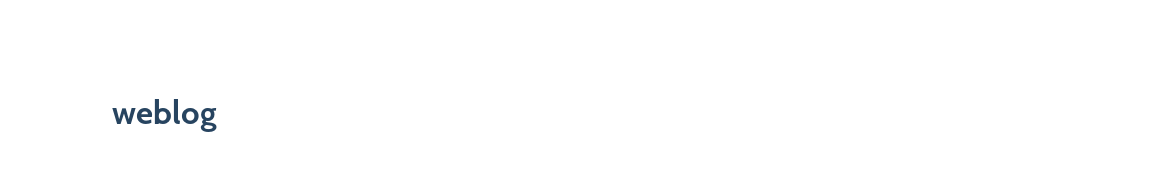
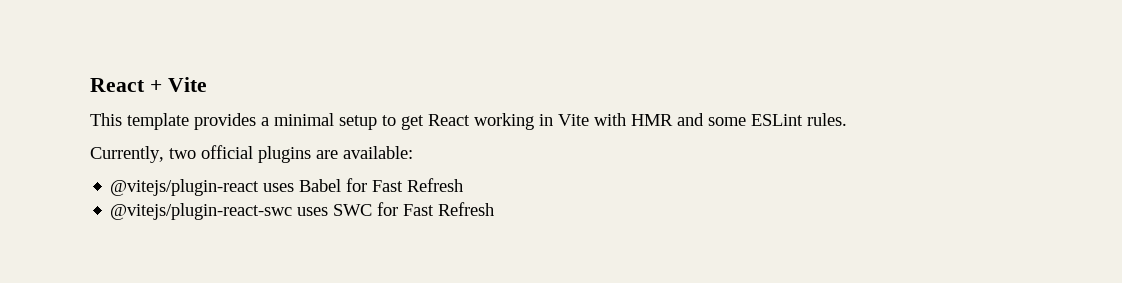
- weblog
+ React + Vite
+ This template provides a minimal setup to get React working in Vite with HMR and some ESLint rules.
+ Currently, two official plugins are available:
+ @vitejs/plugin-react uses Babel for Fast Refresh
+ @vitejs/plugin-react-swc uses SWC for Fast Refresh

